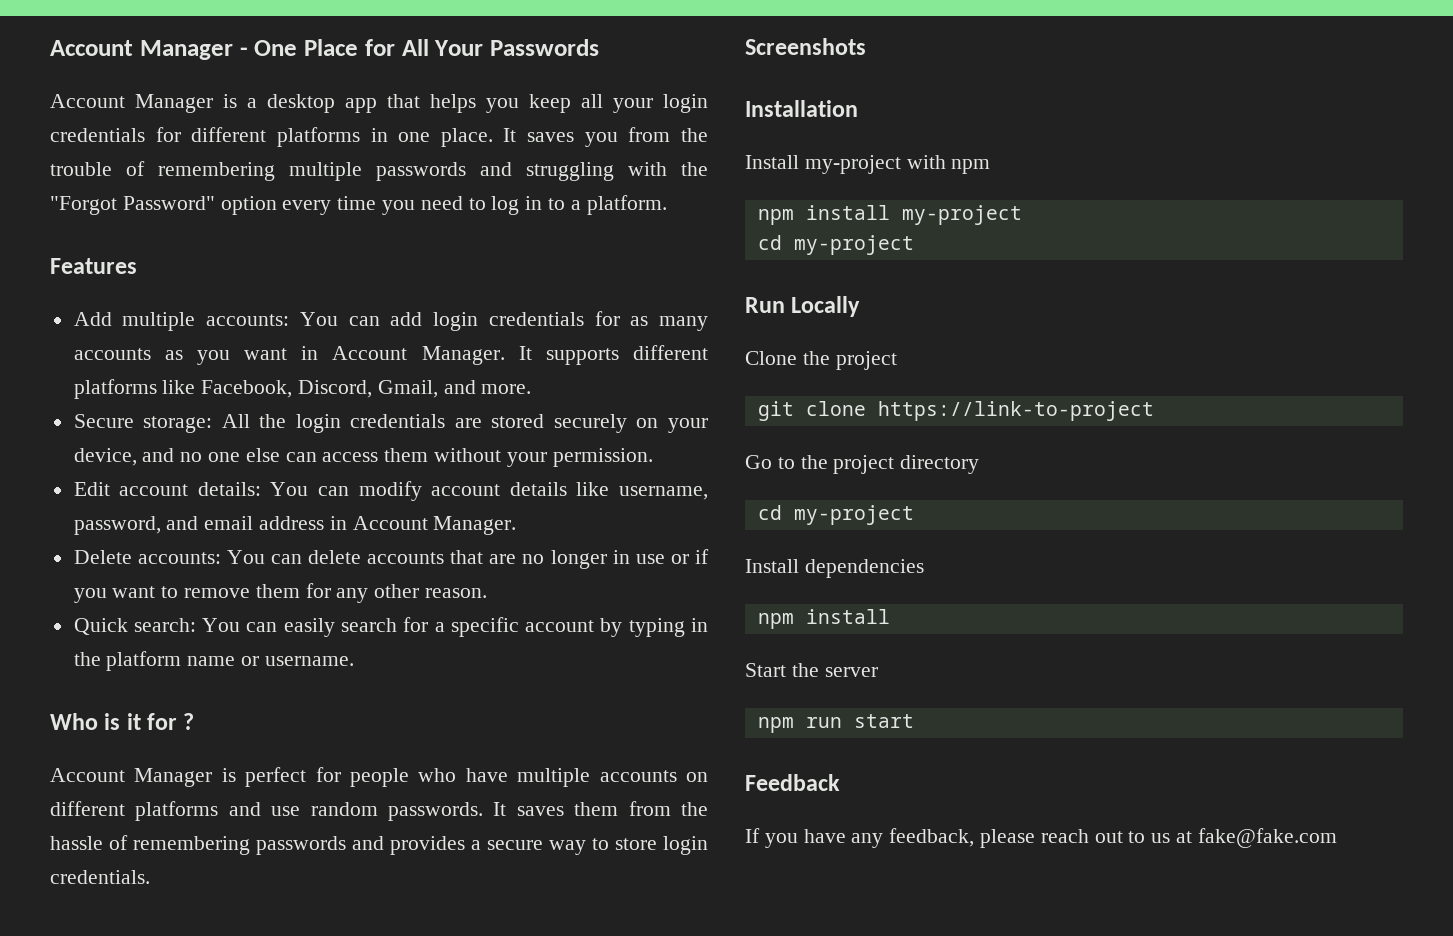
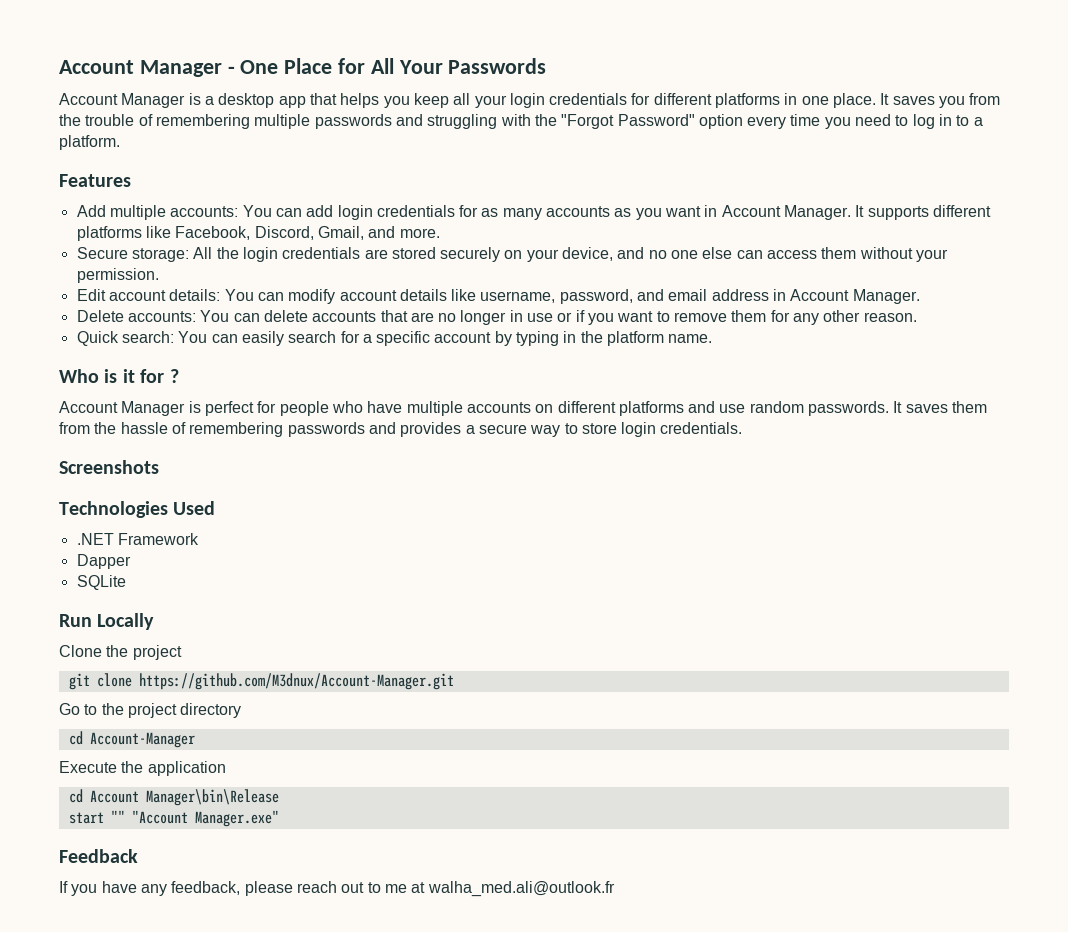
- Quick search: You can easily search for a specific account by typing in the platform name or username.
+ Quick search: You can easily search for a specific account by typing in the platform name.
- Installation
- Install my-project with npm
- npm install my-project
- cd my-project
+ Technologies Used
+ .NET Framework
+ Dapper
+ SQLite
- git clone https://link-to-project
+ git clone https://github.com/M3dnux/Account-Manager.git
  Go to the project directory
- cd my-project
- Install dependencies
- npm install
- Start the server
- npm run start
+ cd Account-Manager
+ Execute the application
+ cd Account Manager\bin\Release
+ start "" "Account Manager.exe"
- If you have any feedback, please reach out to us at fake@fake.com
+ If you have any feedback, please reach out to me at walha_med.ali@outlook.fr

